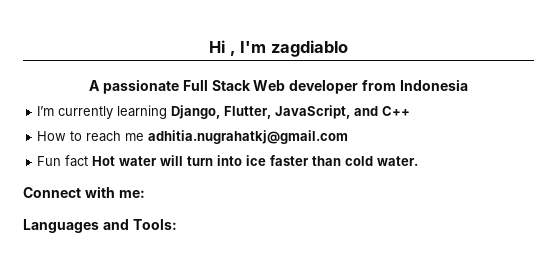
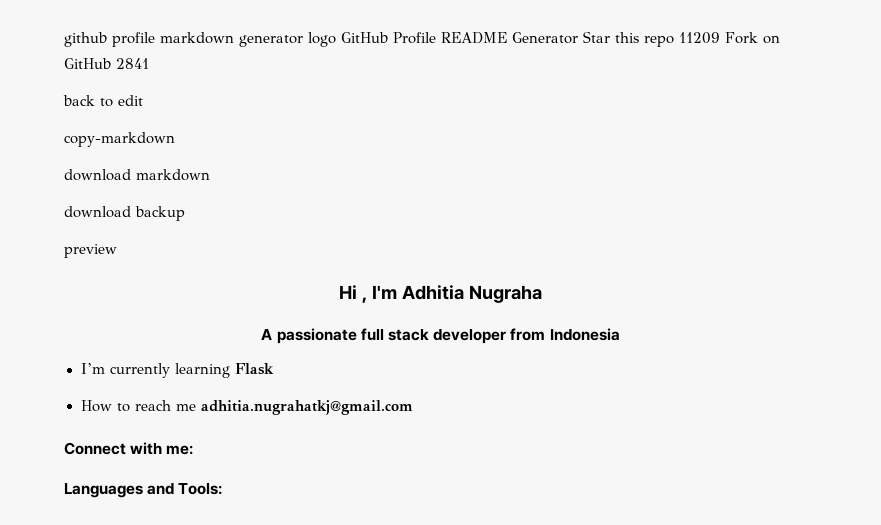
+ github profile markdown generator logo GitHub Profile README Generator Star this repo 11209 Fork on GitHub 2841
+ back to edit
+ copy-markdown
+ download markdown
+ download backup
+ preview
- Hi , I'm zagdiablo
+ Hi , I'm Adhitia Nugraha
- A passionate Full Stack Web developer from Indonesia
+ A passionate full stack developer from Indonesia
- I’m currently learning Django, Flutter, JavaScript, and C++
+ I’m currently learning Flask
- Fun fact Hot water will turn into ice faster than cold water.

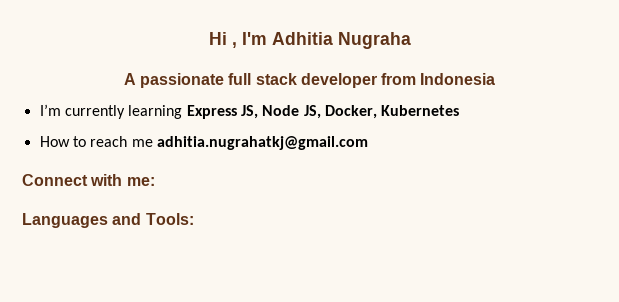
- github profile markdown generator logo GitHub Profile README Generator Star this repo 11209 Fork on GitHub 2841
- back to edit
- copy-markdown
- download markdown
- download backup
- preview
- I’m currently learning Flask
+ I’m currently learning Express JS, Node JS, Docker, Kubernetes

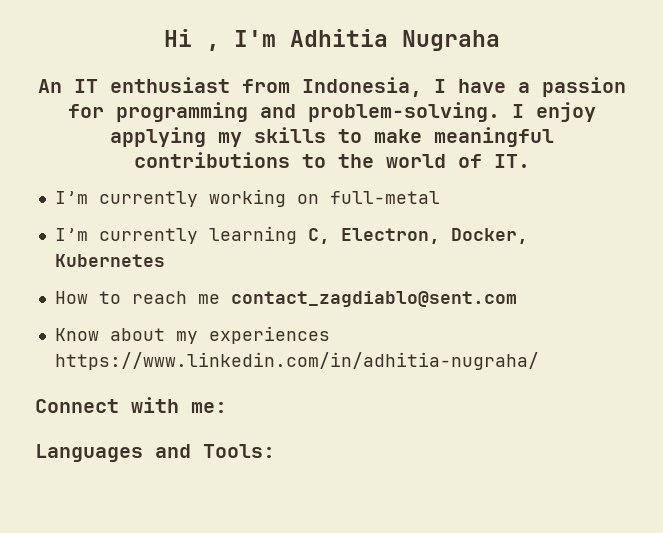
- A passionate full stack developer from Indonesia
+ An IT enthusiast from Indonesia, I have a passion for programming and problem-solving. I enjoy applying my skills to make meaningful contributions to the world of IT.
+ I’m currently working on full-metal
- I’m currently learning Express JS, Node JS, Docker, Kubernetes
+ I’m currently learning C, Electron, Docker, Kubernetes
- How to reach me adhitia.nugrahatkj@gmail.com
+ How to reach me contact_zagdiablo@sent.com
+ Know about my experiences https://www.linkedin.com/in/adhitia-nugraha/

